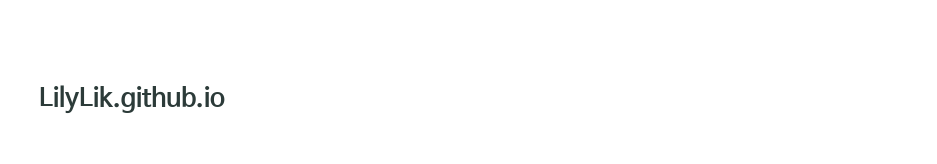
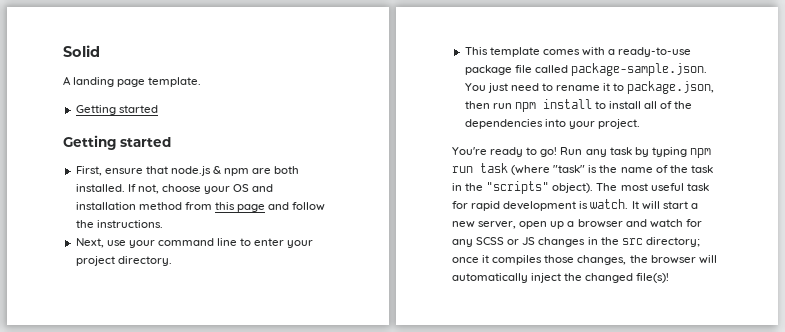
- LilyLik.github.io
+ Solid
+ A landing page template.
+ Getting started
+ Getting started
+ First, ensure that node.js & npm are both installed. If not, choose your OS and installation method from this page and follow the instructions.
+ Next, use your command line to enter your project directory.
+ This template comes with a ready-to-use package file called package-sample.json. You just need to rename it to package.json, then run npm install to install all of the dependencies into your project.
+ You're ready to go! Run any task by typing npm run task (where "task" is the name of the task in the "scripts" object). The most useful task for rapid development is watch. It will start a new server, open up a browser and watch for any SCSS or JS changes in the src directory; once it compiles those changes, the browser will automatically inject the changed file(s)!

